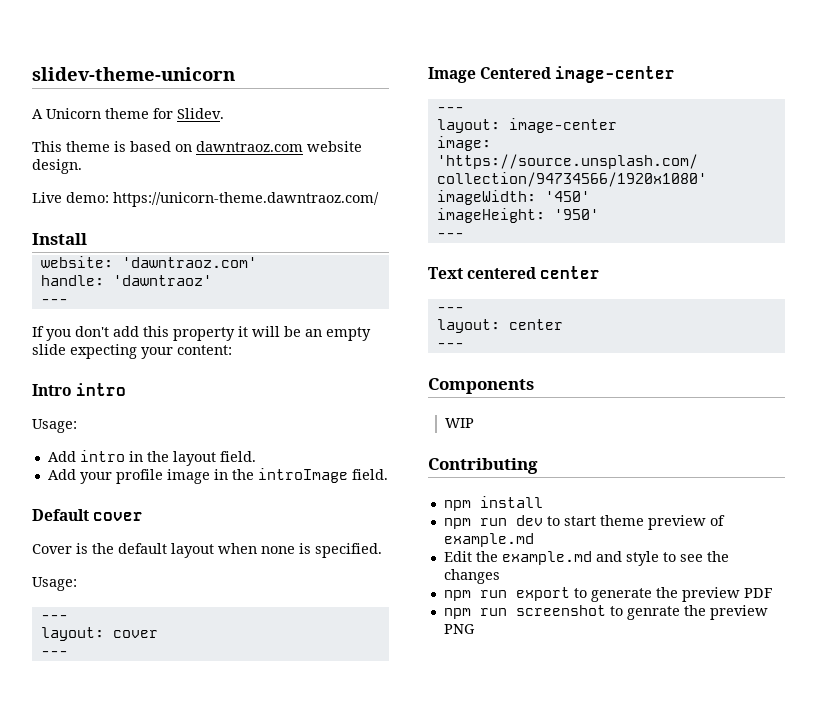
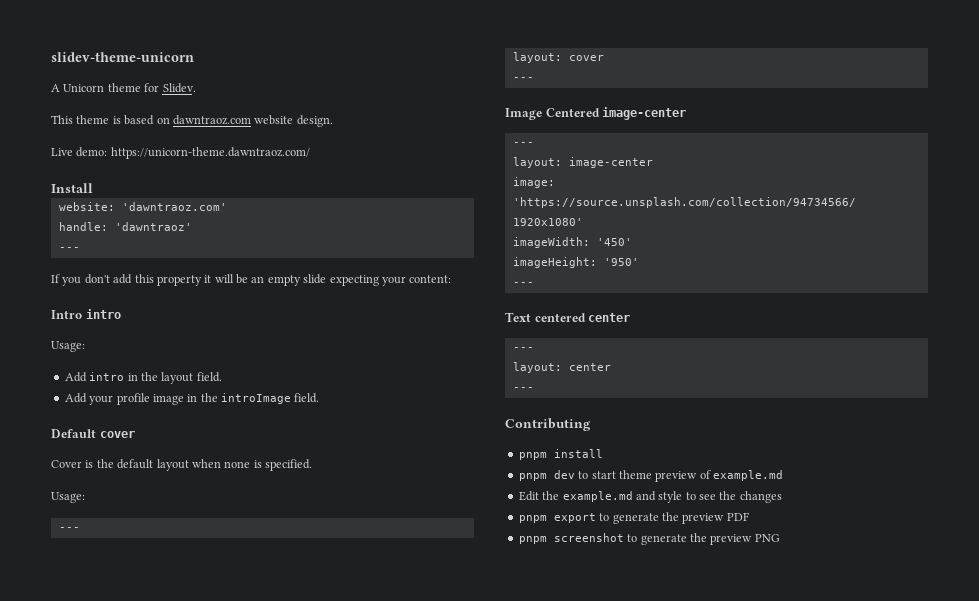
- Components
- WIP
- npm install
+ pnpm install
- npm run dev to start theme preview of example.md
+ pnpm dev to start theme preview of example.md
- npm run export to generate the preview PDF
+ pnpm export to generate the preview PDF
- npm run screenshot to genrate the preview PNG
+ pnpm screenshot to generate the preview PNG

